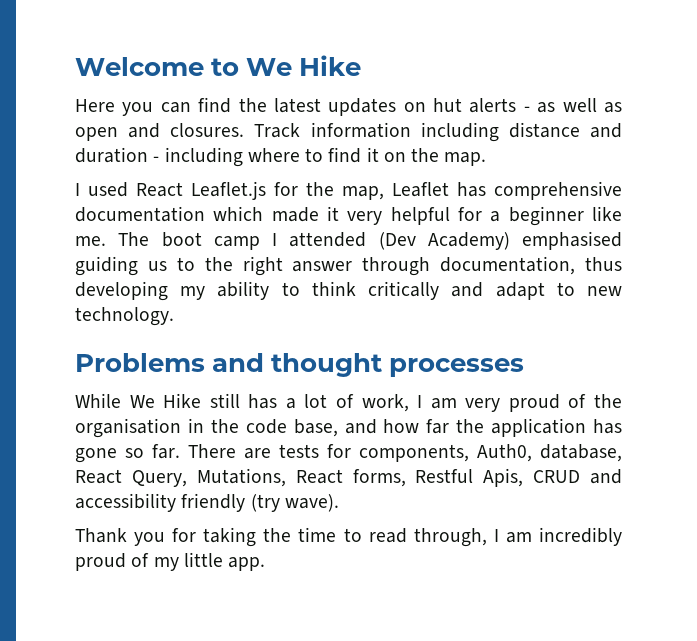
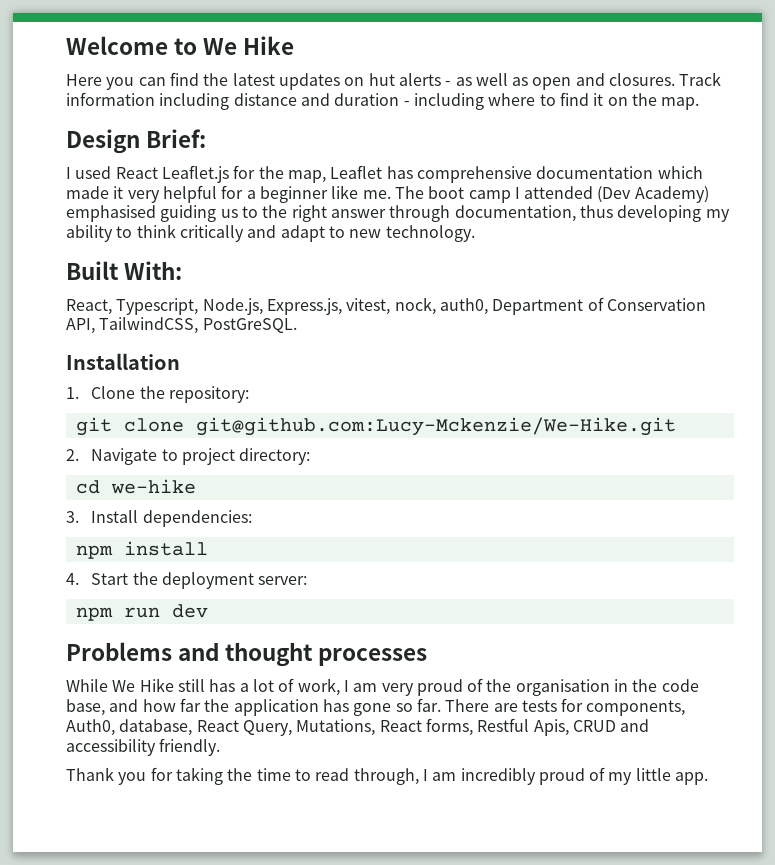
+ Design Brief:
+ Built With:
+ React, Typescript, Node.js, Express.js, vitest, nock, auth0, Department of Conservation API, TailwindCSS, PostGreSQL.
+ Installation
+ 1. Clone the repository:
+ git clone git@github.com:Lucy-Mckenzie/We-Hike.git
+ 2. Navigate to project directory:
+ cd we-hike
+ 3. Install dependencies:
+ npm install
+ 4. Start the deployment server:
+ npm run dev
- There are tests for components, Auth0, database, React Query, Mutations, React forms, Restful Apis, CRUD and accessibility friendly (try wave).
+ There are tests for components, Auth0, database, React Query, Mutations, React forms, Restful Apis, CRUD and accessibility friendly.

